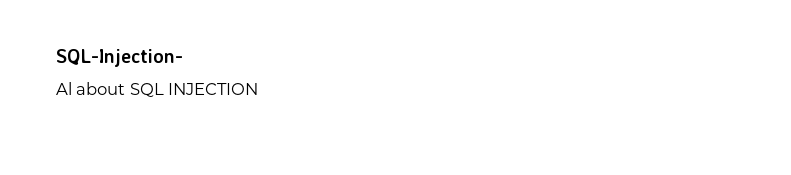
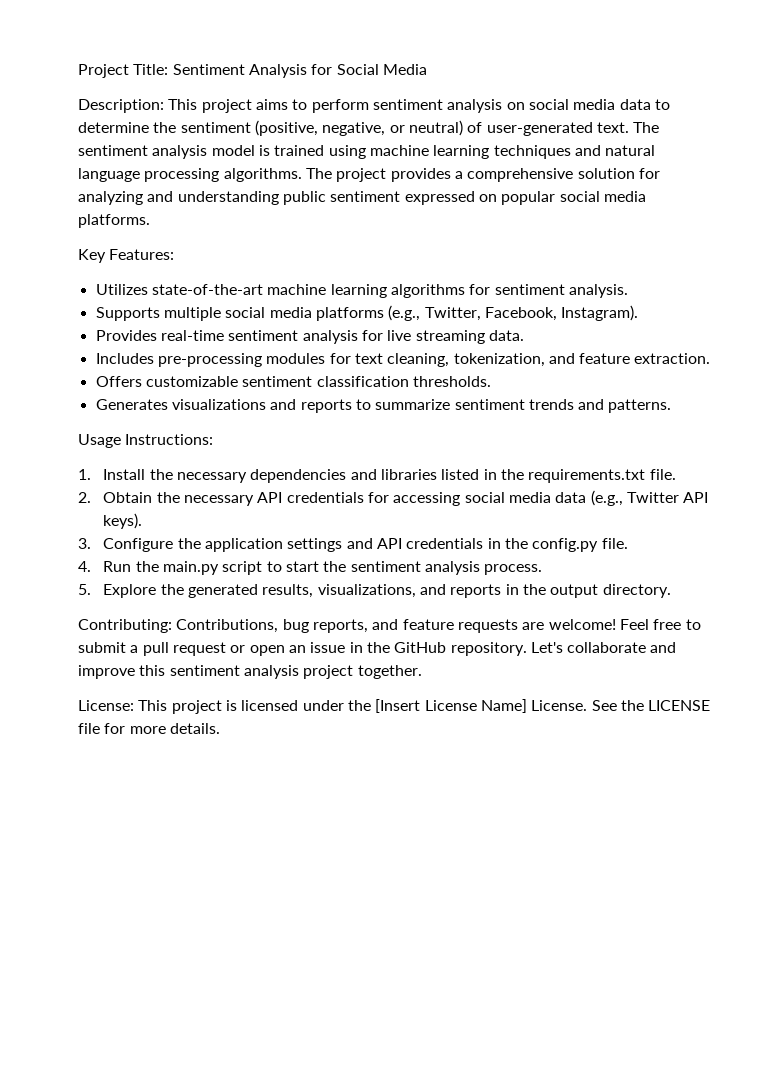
- SQL-Injection-
- Al about SQL INJECTION
+ Project Title: Sentiment Analysis for Social Media
+ Description: This project aims to perform sentiment analysis on social media data to determine the sentiment (positive, negative, or neutral) of user-generated text. The sentiment analysis model is trained using machine learning techniques and natural language processing algorithms. The project provides a comprehensive solution for analyzing and understanding public sentiment expressed on popular social media platforms.
+ Key Features:
+ Utilizes state-of-the-art machine learning algorithms for sentiment analysis.
+ Supports multiple social media platforms (e.g., Twitter, Facebook, Instagram).
+ Provides real-time sentiment analysis for live streaming data.
+ Includes pre-processing modules for text cleaning, tokenization, and feature extraction.
+ Offers customizable sentiment classification thresholds.
+ Generates visualizations and reports to summarize sentiment trends and patterns.
+ Usage Instructions:
+ 1. Install the necessary dependencies and libraries listed in the requirements.txt file.
+ 2. Obtain the necessary API credentials for accessing social media data (e.g., Twitter API keys).
+ 3. Configure the application settings and API credentials in the config.py file.
+ 4. Run the main.py script to start the sentiment analysis process.
+ 5. Explore the generated results, visualizations, and reports in the output directory.
+ Contributing: Contributions, bug reports, and feature requests are welcome! Feel free to submit a pull request or open an issue in the GitHub repository. Let's collaborate and improve this sentiment analysis project together.
+ License: This project is licensed under the [Insert License Name] License. See the LICENSE file for more details.

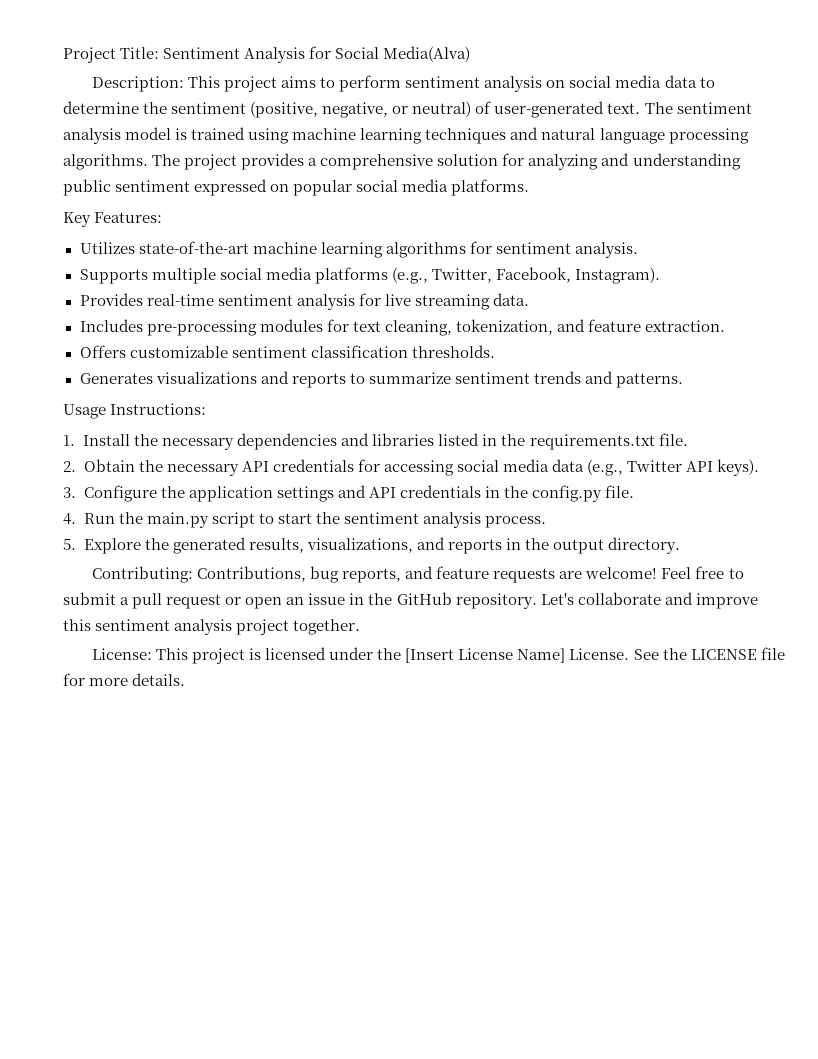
- Project Title: Sentiment Analysis for Social Media
+ Project Title: Sentiment Analysis for Social Media(Alva)

